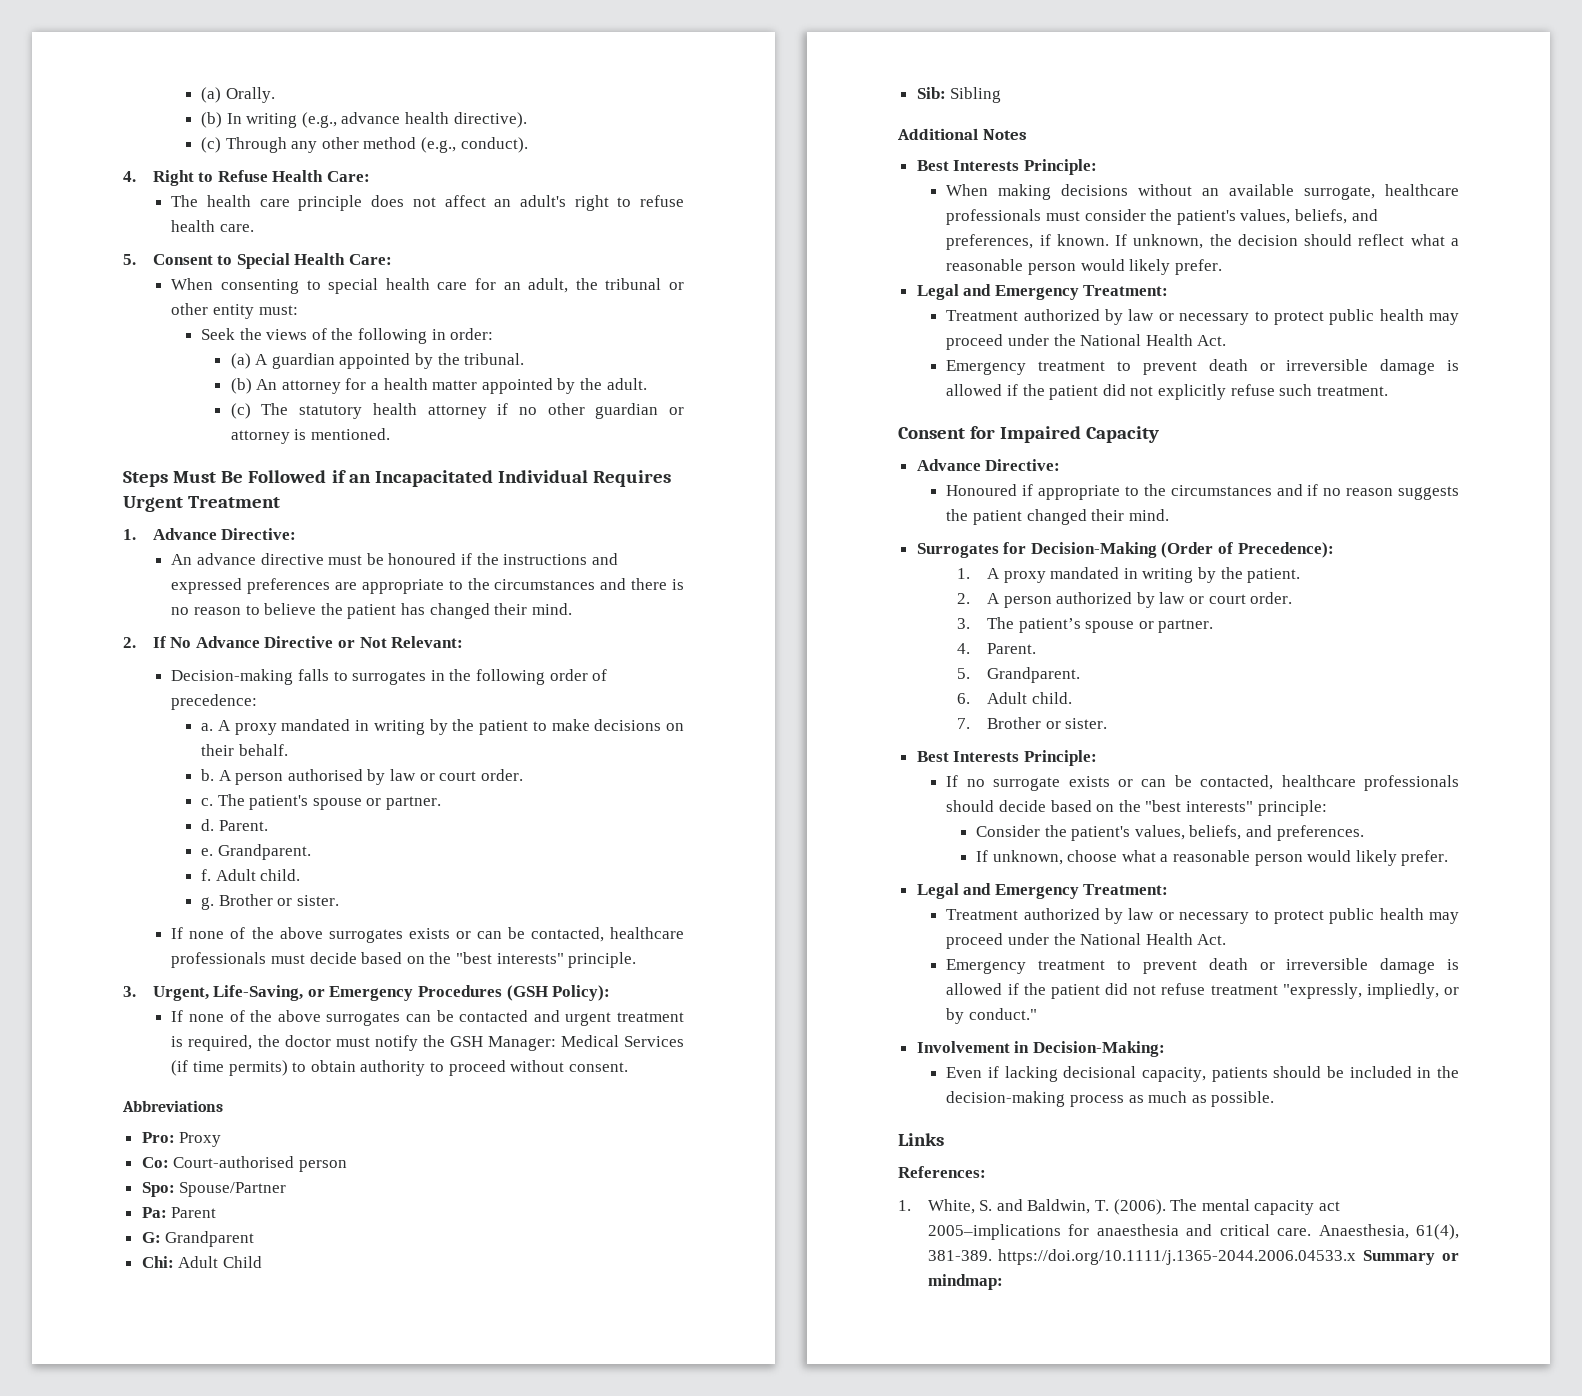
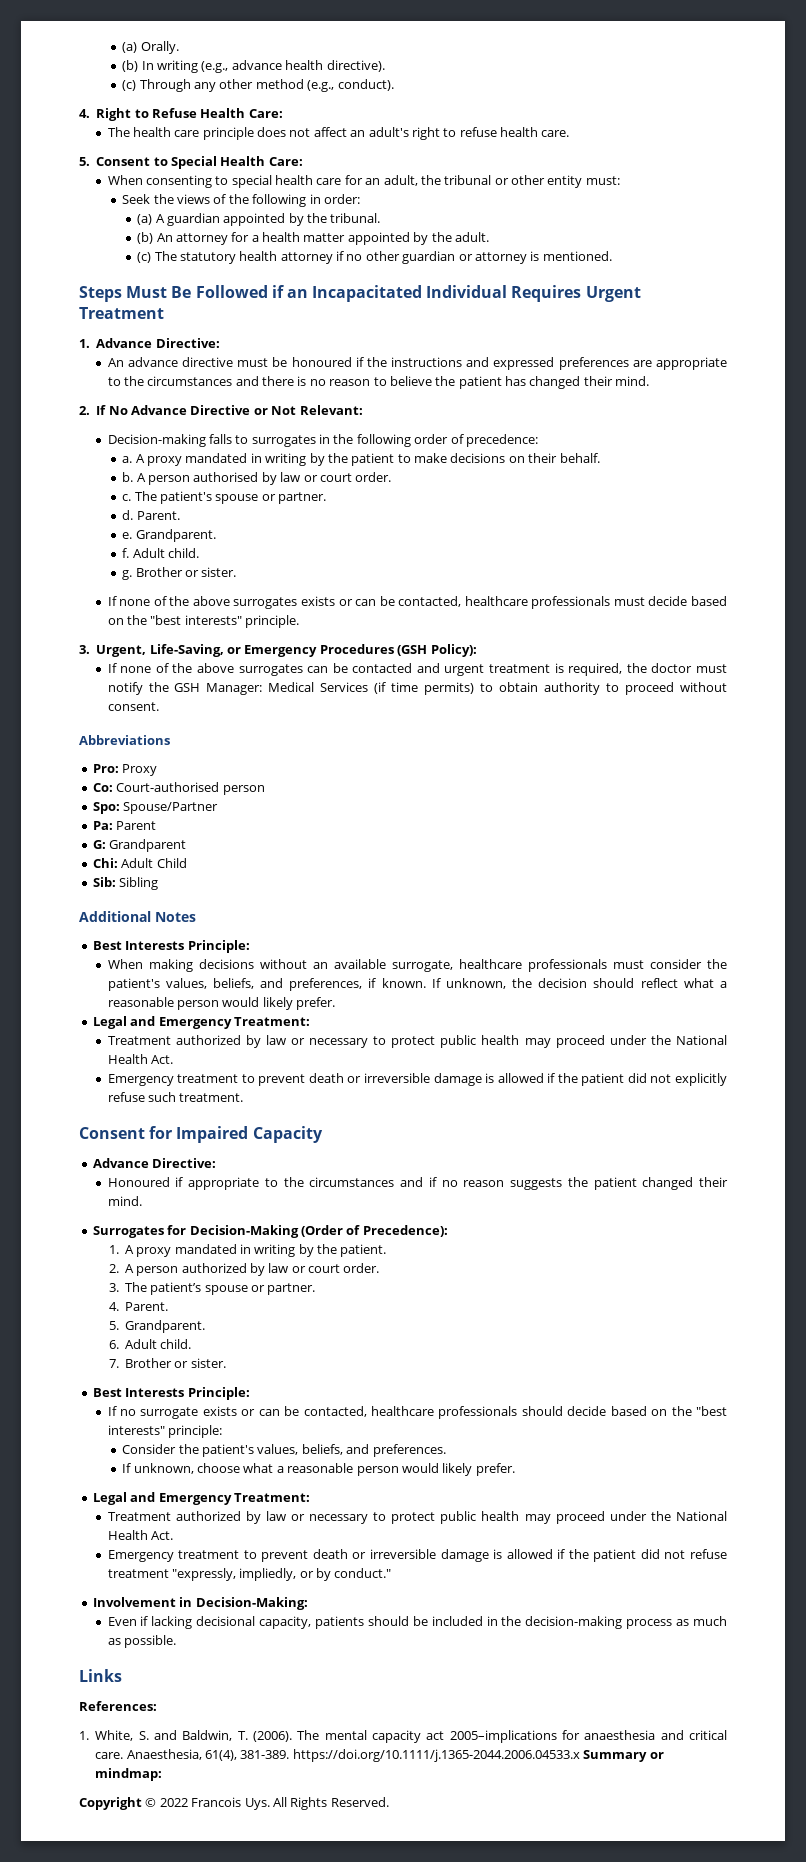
+ Copyright © 2022 Francois Uys. All Rights Reserved.

